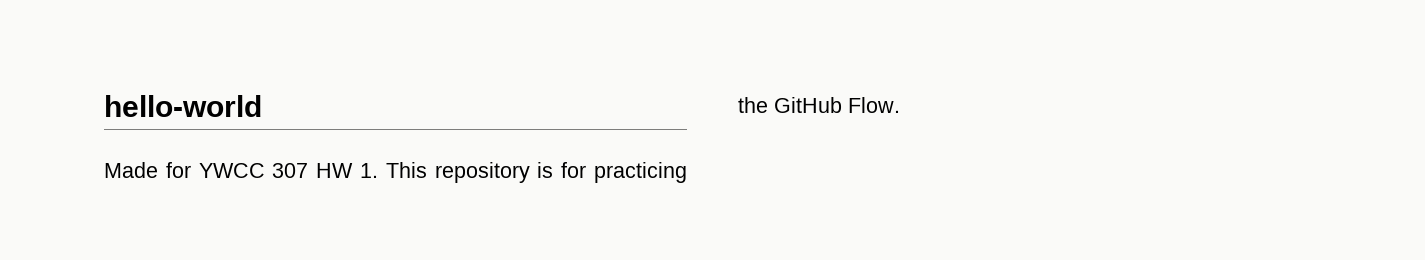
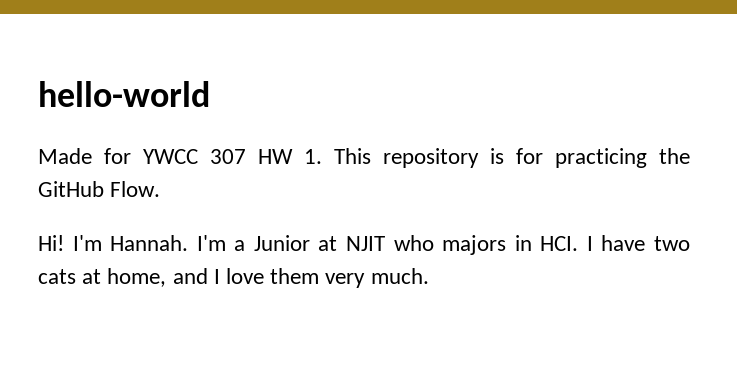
+ Hi! I'm Hannah. I'm a Junior at NJIT who majors in HCI. I have two cats at home, and I love them very much.

